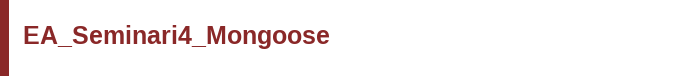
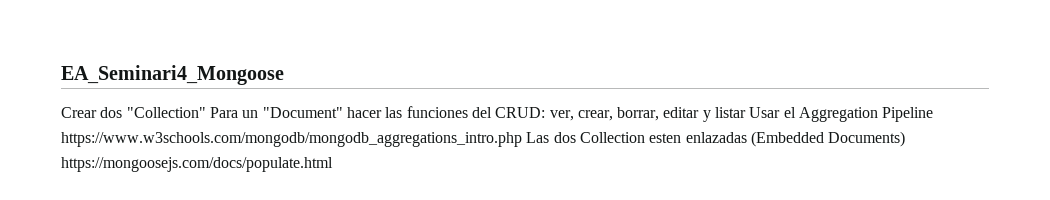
+ Crear dos "Collection" Para un "Document" hacer las funciones del CRUD: ver, crear, borrar, editar y listar Usar el Aggregation Pipeline https://www.w3schools.com/mongodb/mongodb_aggregations_intro.php Las dos Collection esten enlazadas (Embedded Documents) https://mongoosejs.com/docs/populate.html

